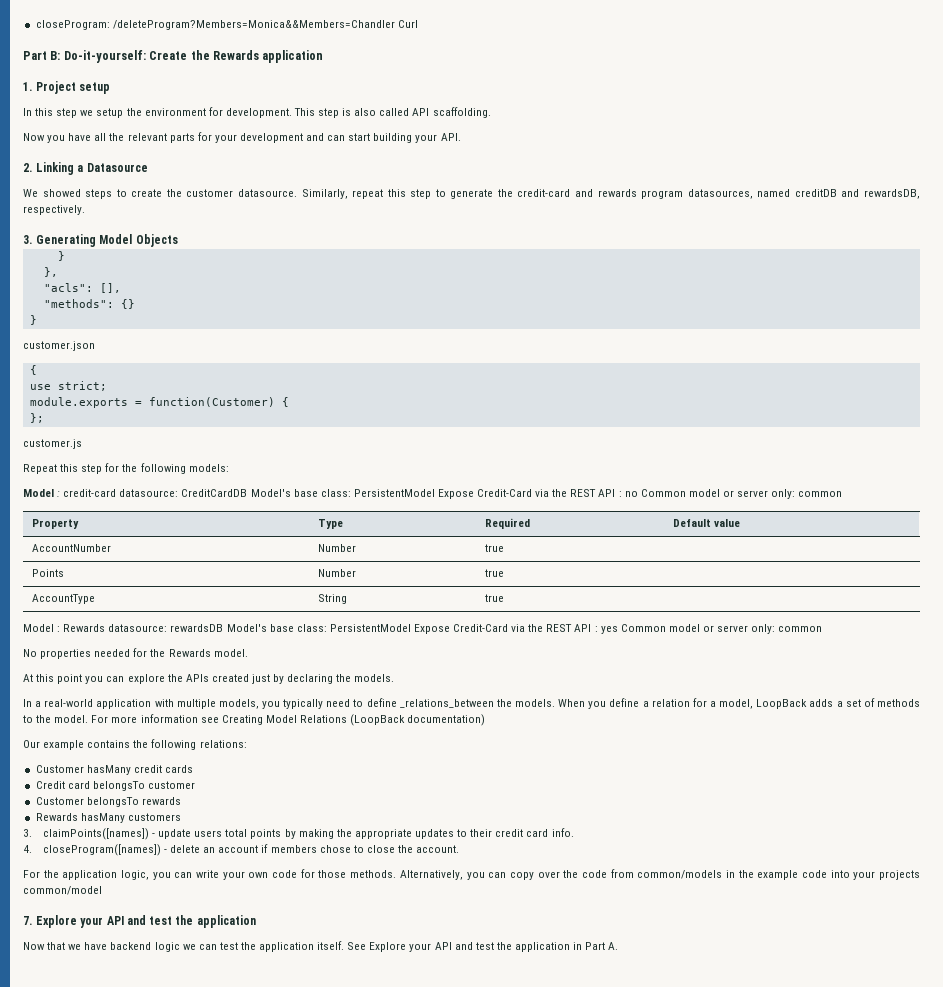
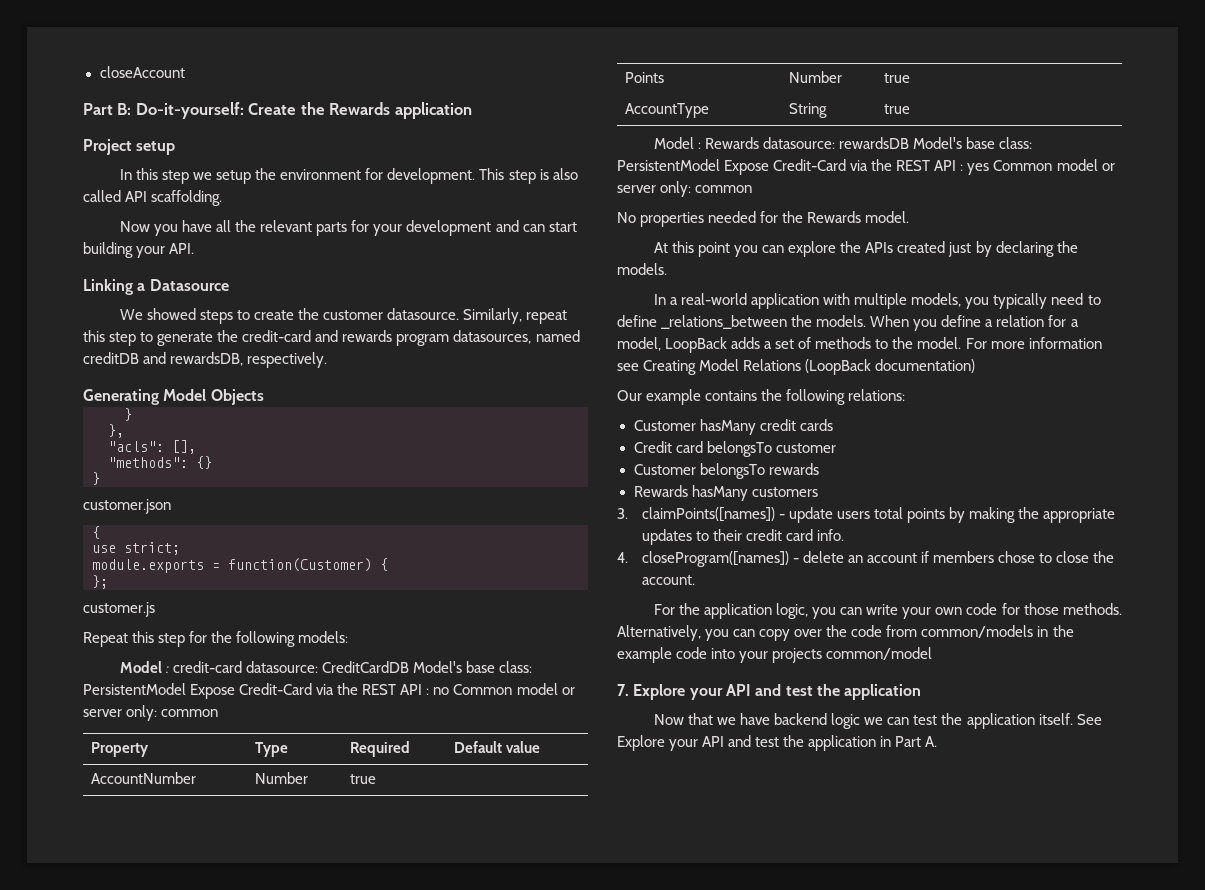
- closeProgram: /deleteProgram?Members=Monica&&Members=Chandler Curl
+ closeAccount
- 1. Project setup
+ Project setup
- 2. Linking a Datasource
+ Linking a Datasource
- 3. Generating Model Objects
+ Generating Model Objects

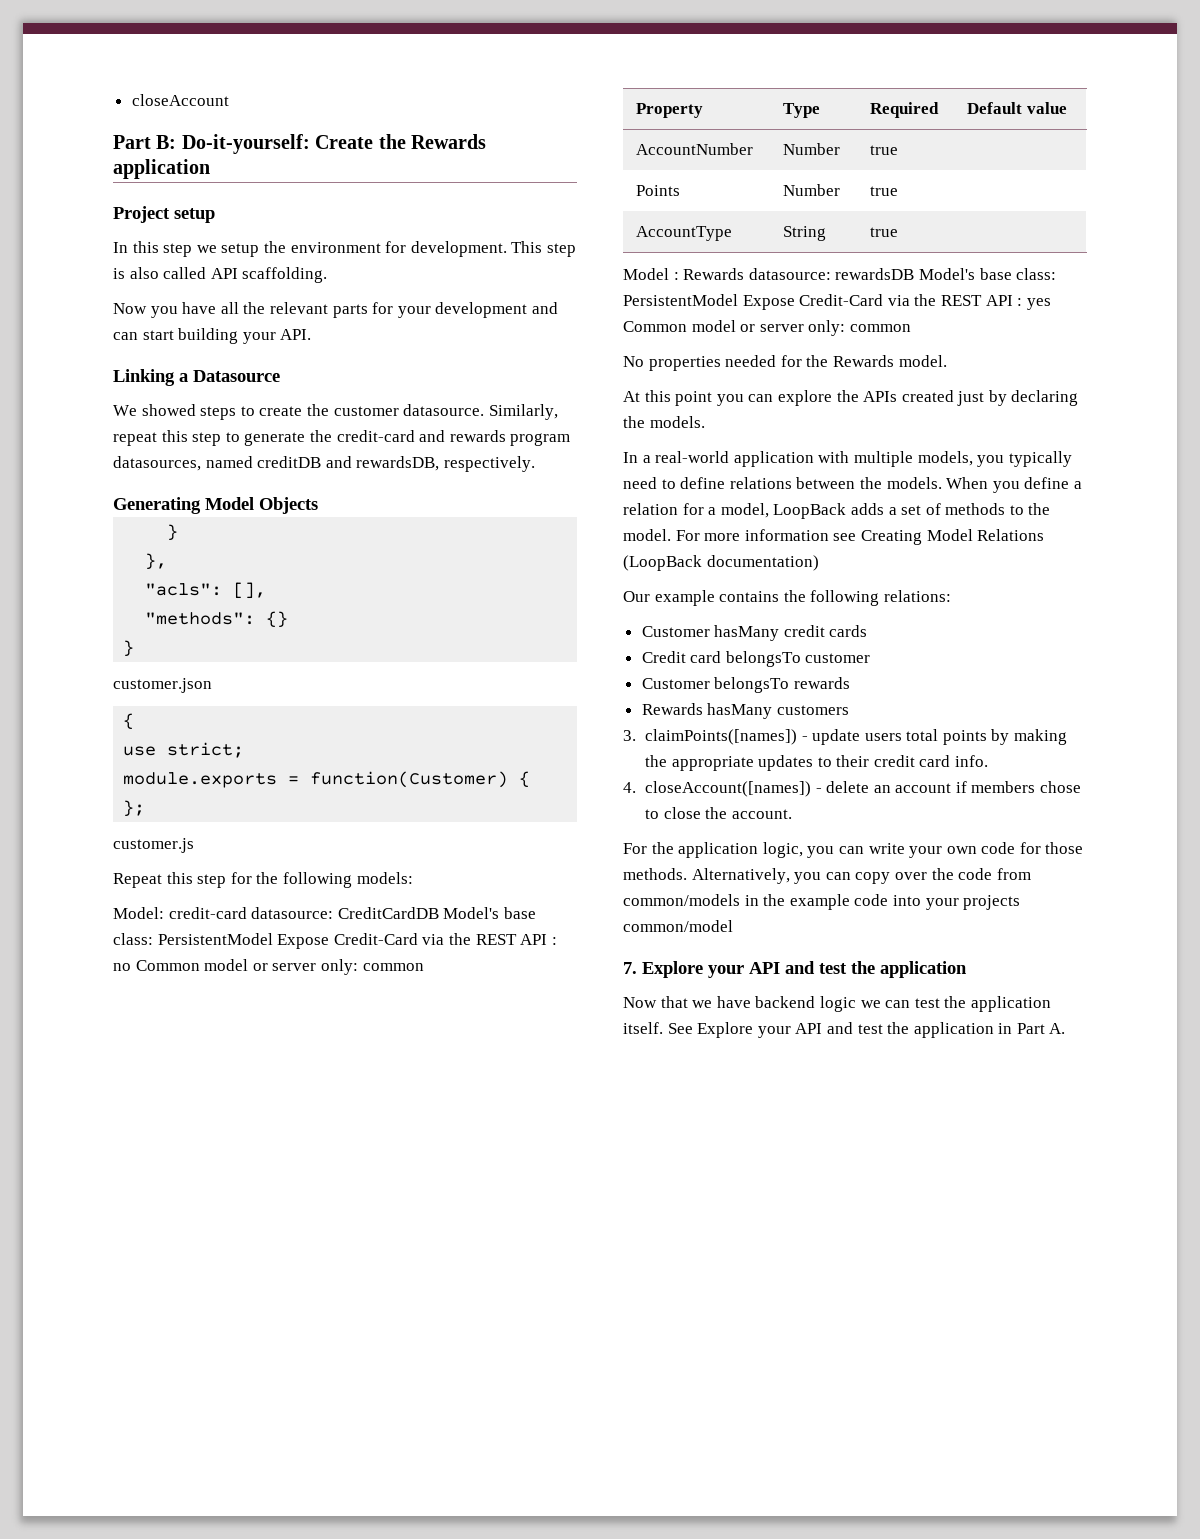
- Model : credit-card datasource: CreditCardDB Model's base class: PersistentModel Expose Credit-Card via the REST API : no Common model or server only: common
+ Model: credit-card datasource: CreditCardDB Model's base class: PersistentModel Expose Credit-Card via the REST API : no Common model or server only: common
- In a real-world application with multiple models, you typically need to define _relations_between the models.
+ In a real-world application with multiple models, you typically need to define relations between the models.
- 4. closeProgram([names]) - delete an account if members chose to close the account.
+ 4. closeAccount([names]) - delete an account if members chose to close the account.

